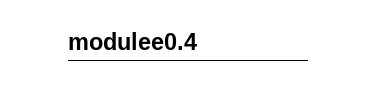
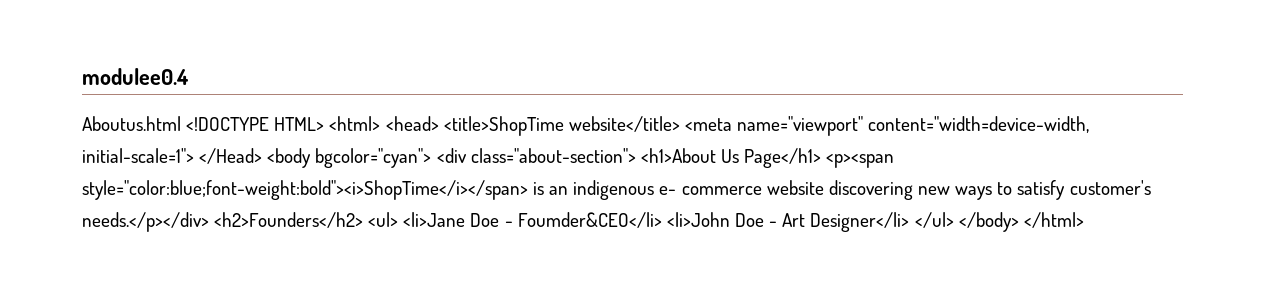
+ Aboutus.html <!DOCTYPE HTML> <html> <head> <title>ShopTime website</title> <meta name="viewport" content="width=device-width, initial-scale=1"> </Head> <body bgcolor="cyan"> <div class="about-section"> <h1>About Us Page</h1> <p><span style="color:blue;font-weight:bold"><i>ShopTime</i></span> is an indigenous e- commerce website discovering new ways to satisfy customer's needs.</p></div> <h2>Founders</h2> <ul> <li>Jane Doe - Foumder&CEO</li> <li>John Doe - Art Designer</li> </ul> </body> </html>

